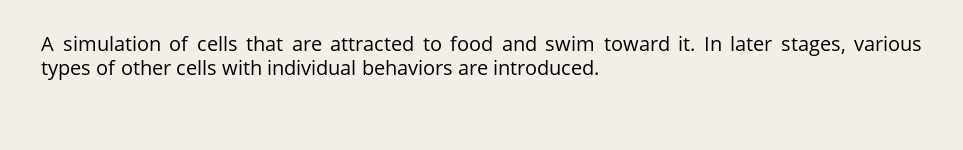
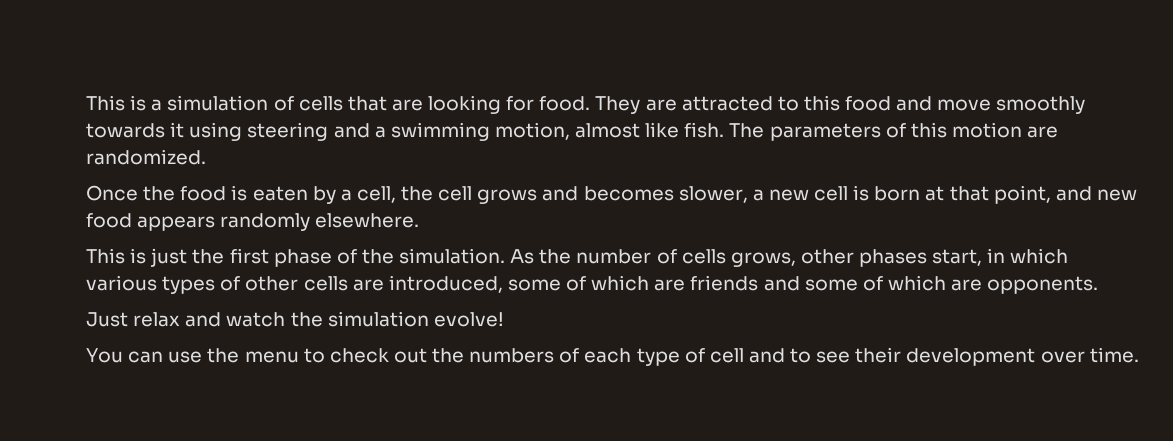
- A simulation of cells that are attracted to food and swim toward it. In later stages, various types of other cells with individual behaviors are introduced.
+ This is a simulation of cells that are looking for food. They are attracted to this food and move smoothly towards it using steering and a swimming motion, almost like fish. The parameters of this motion are randomized.
+ Once the food is eaten by a cell, the cell grows and becomes slower, a new cell is born at that point, and new food appears randomly elsewhere.
+ This is just the first phase of the simulation. As the number of cells grows, other phases start, in which various types of other cells are introduced, some of which are friends and some of which are opponents.
+ Just relax and watch the simulation evolve!
+ You can use the menu to check out the numbers of each type of cell and to see their development over time.

